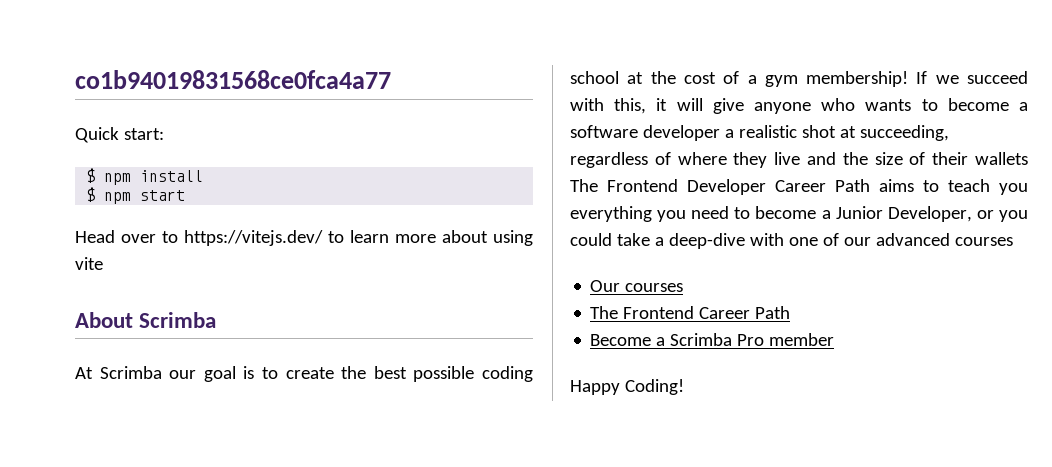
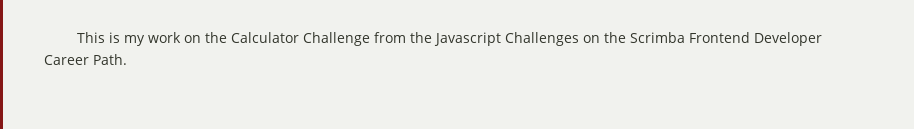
- co1b94019831568ce0fca4a77
- Quick start:
- $ npm install
- $ npm start
- Head over to https://vitejs.dev/ to learn more about using vite
- About Scrimba
- At Scrimba our goal is to create the best possible coding school at the cost of a gym membership! If we succeed with this, it will give anyone who wants to become a software developer a realistic shot at succeeding, regardless of where they live and the size of their wallets The Frontend Developer Career Path aims to teach you everything you need to become a Junior Developer, or you could take a deep-dive with one of our advanced courses
- Our courses
- The Frontend Career Path
- Become a Scrimba Pro member
- Happy Coding!
+ This is my work on the Calculator Challenge from the Javascript Challenges on the Scrimba Frontend Developer Career Path.

